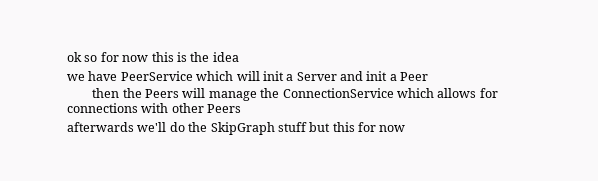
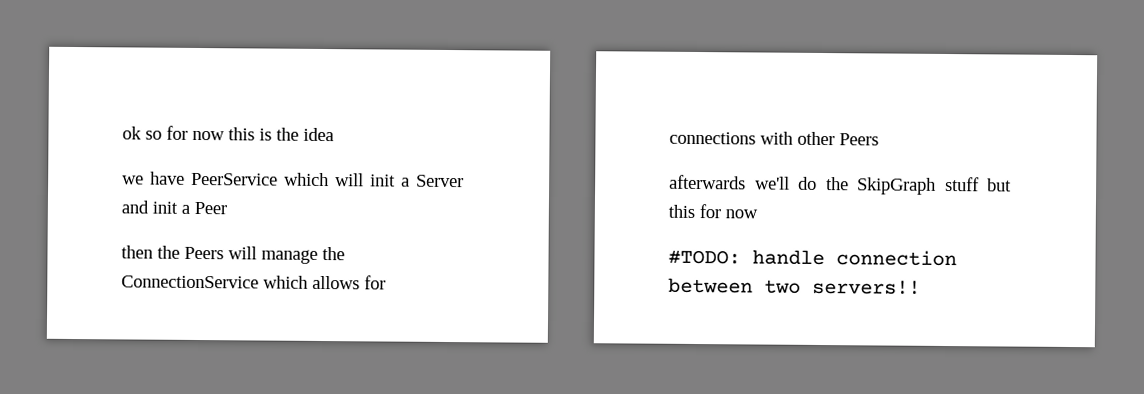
+ #TODO: handle connection between two servers!!

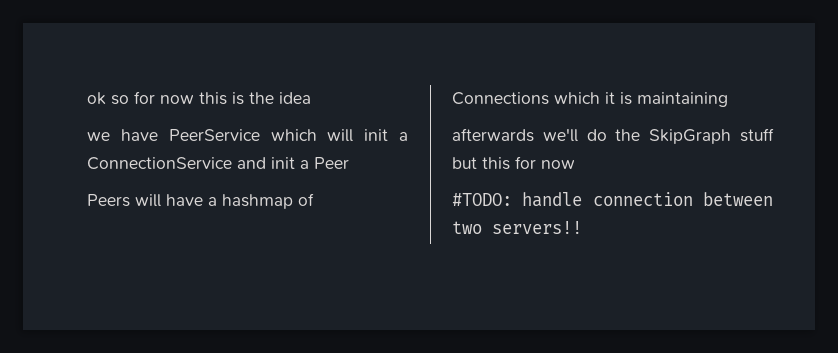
- we have PeerService which will init a Server and init a Peer
+ we have PeerService which will init a ConnectionService and init a Peer
- then the Peers will manage the ConnectionService which allows for connections with other Peers
+ Peers will have a hashmap of Connections which it is maintaining

